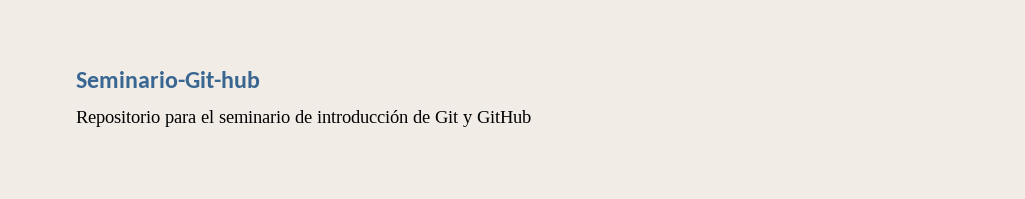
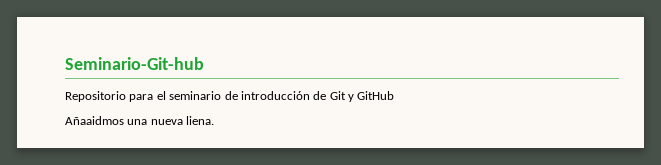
+ Añaaidmos una nueva liena.

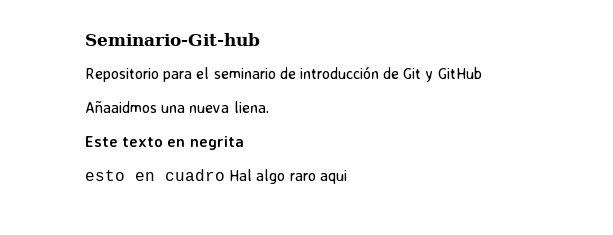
+ Este texto en negrita
+ esto en cuadro Hal algo raro aqui

